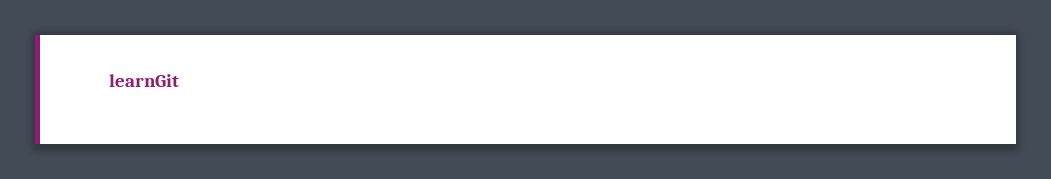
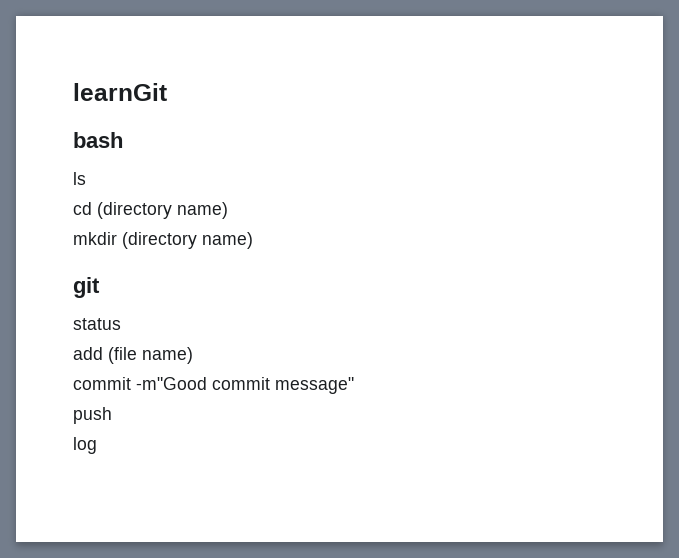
+ bash
+ ls
+ cd (directory name)
+ mkdir (directory name)
+ git
+ status
+ add (file name)
+ commit -m"Good commit message"
+ push
+ log

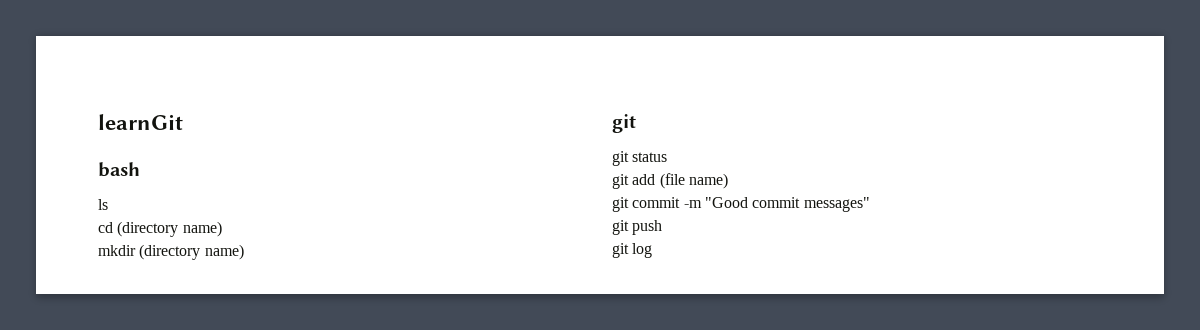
- status
+ git status
- add (file name)
+ git add (file name)
- commit -m"Good commit message"
- push
+ git commit -m "Good commit messages"
+ git push
- log
+ git log

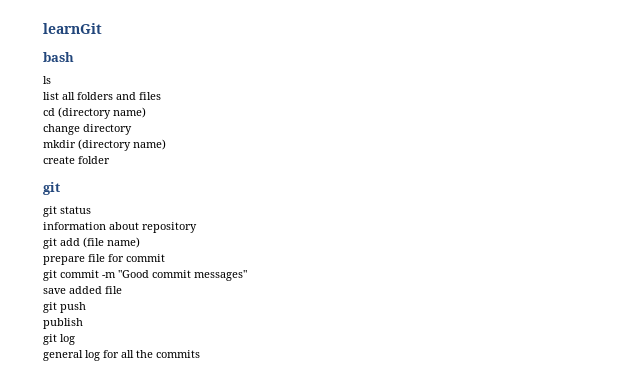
+ list all folders and files
+ change directory
+ create folder
+ information about repository
+ prepare file for commit
+ save added file
+ publish
+ general log for all the commits

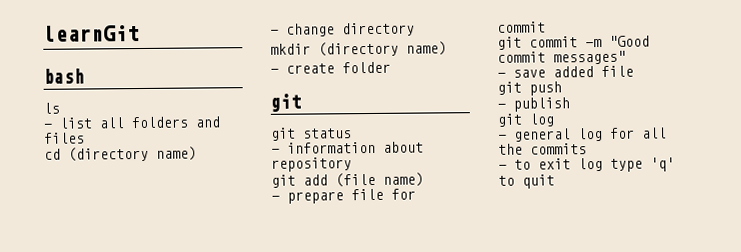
- list all folders and files
+ - list all folders and files
- change directory
+ - change directory
- create folder
+ - create folder
- information about repository
+ - information about repository
- prepare file for commit
+ - prepare file for commit
- save added file
+ - save added file
- publish
+ - publish
- general log for all the commits
+ - general log for all the commits
+ - to exit log type 'q' to quit

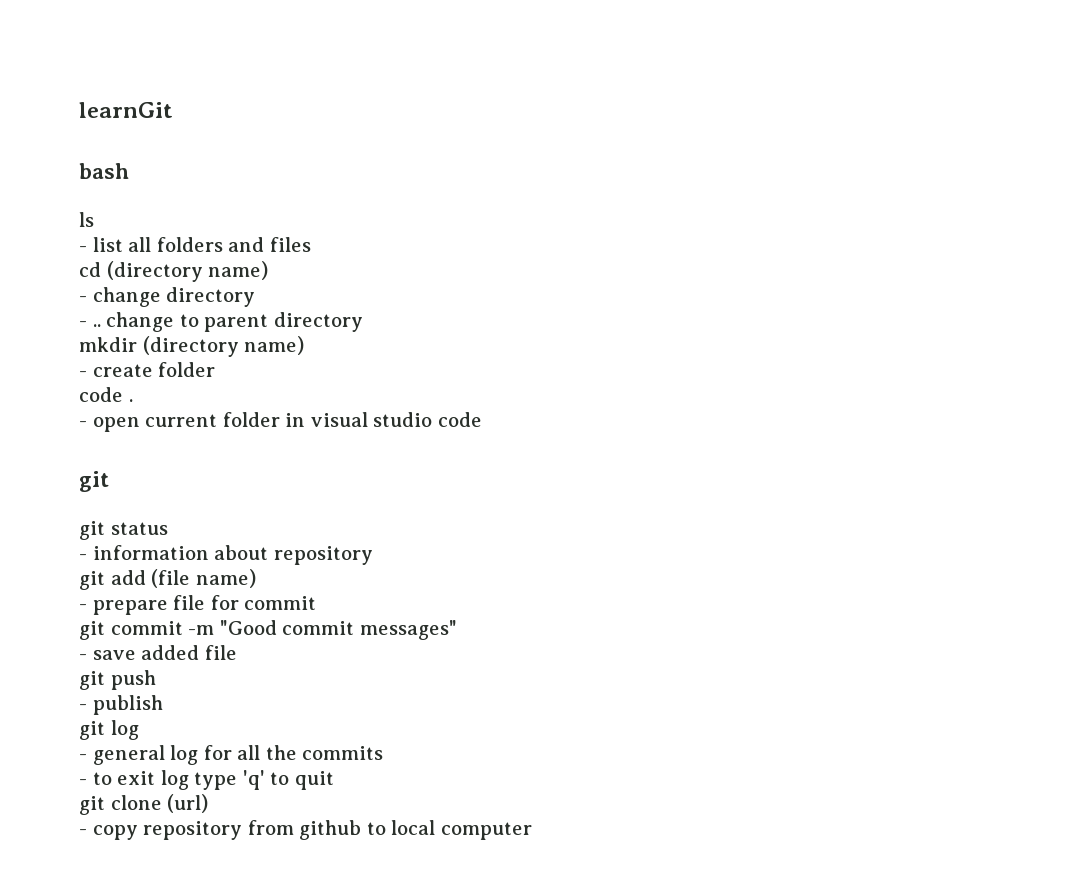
+ - .. change to parent directory
+ code .
+ - open current folder in visual studio code
+ git clone (url)
+ - copy repository from github to local computer

